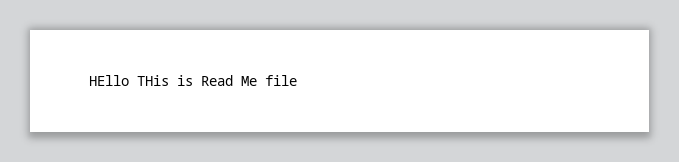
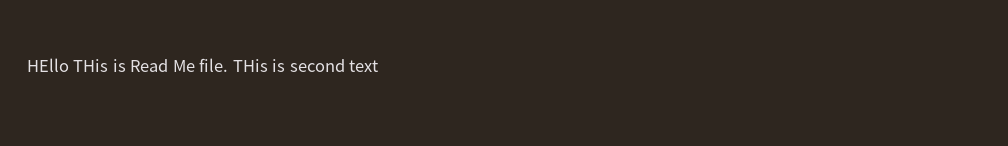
- HEllo THis is Read Me file
+ HEllo THis is Read Me file. THis is second text

